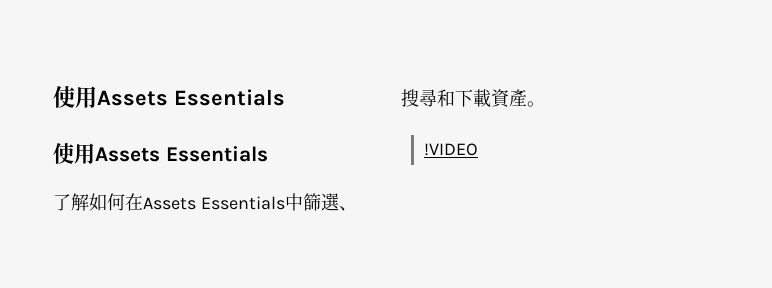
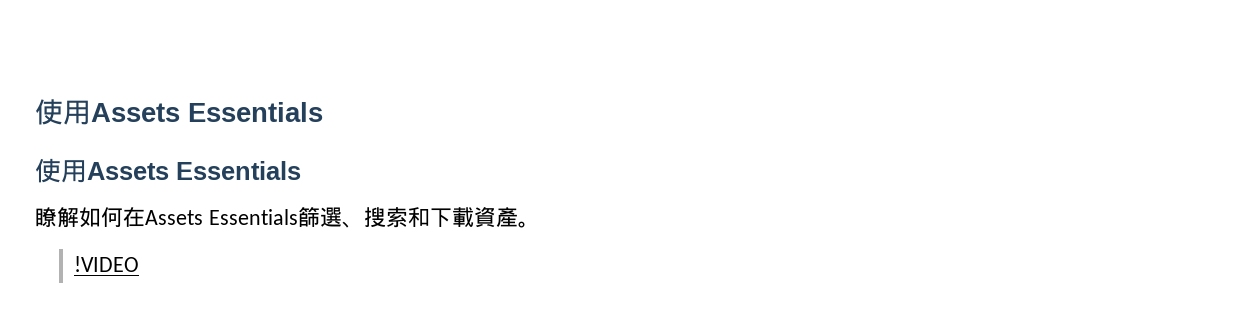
- 了解如何在Assets Essentials中篩選、搜尋和下載資產。
+ 瞭解如何在Assets Essentials篩選、搜索和下載資產。

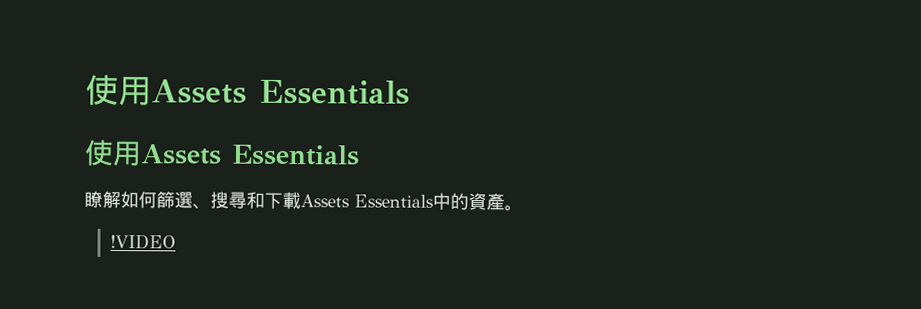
- 瞭解如何在Assets Essentials篩選、搜索和下載資產。
+ 瞭解如何篩選、搜尋和下載Assets Essentials中的資產。

